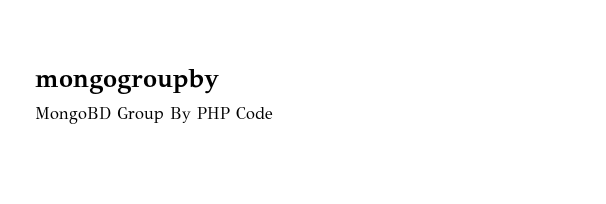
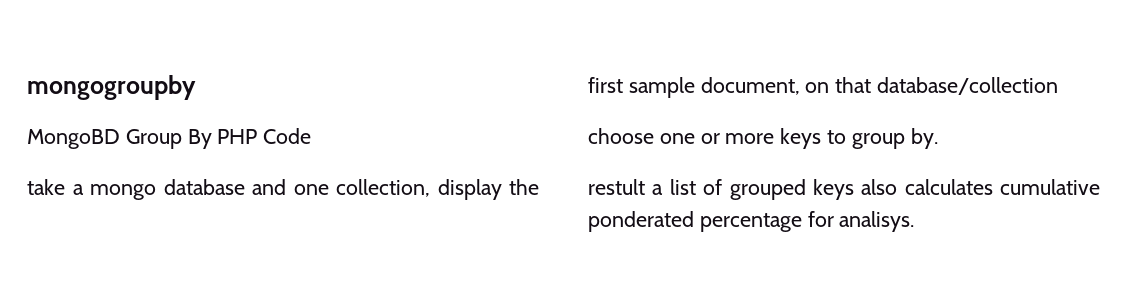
+ take a mongo database and one collection, display the first sample document, on that database/collection
+ choose one or more keys to group by.
+ restult a list of grouped keys also calculates cumulative ponderated percentage for analisys.

